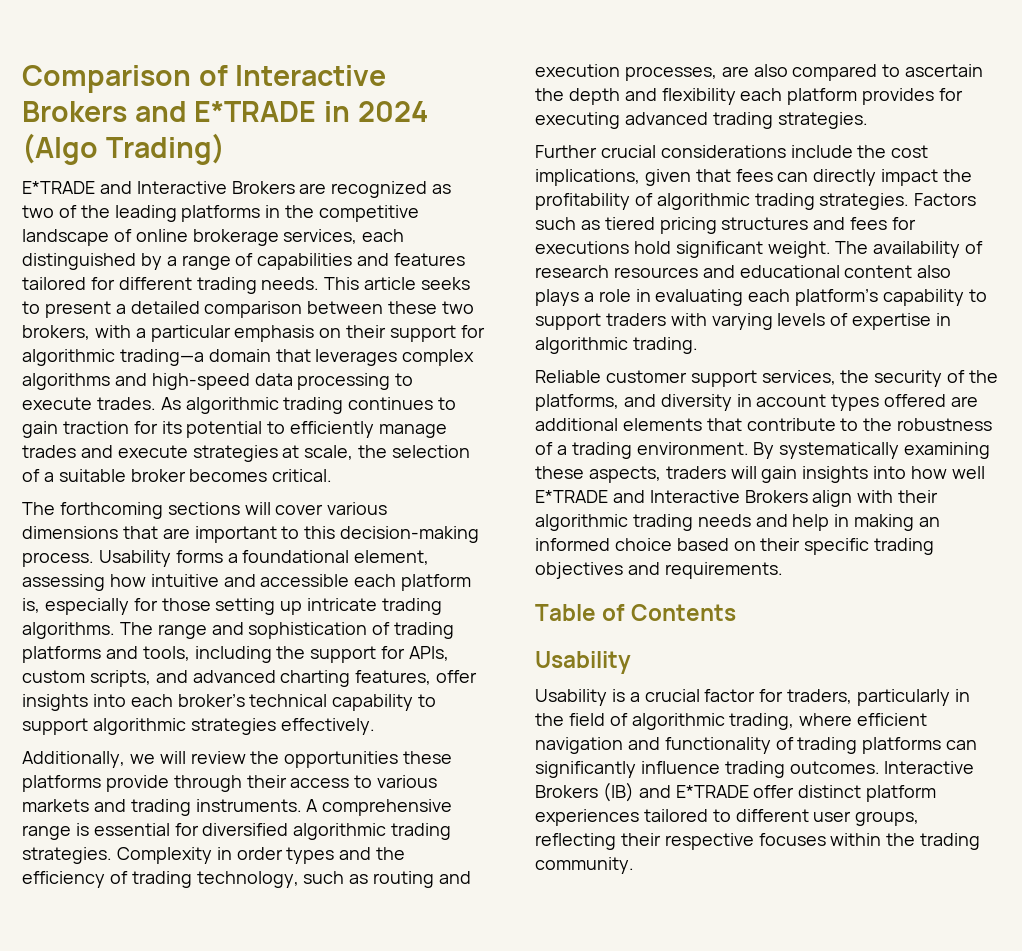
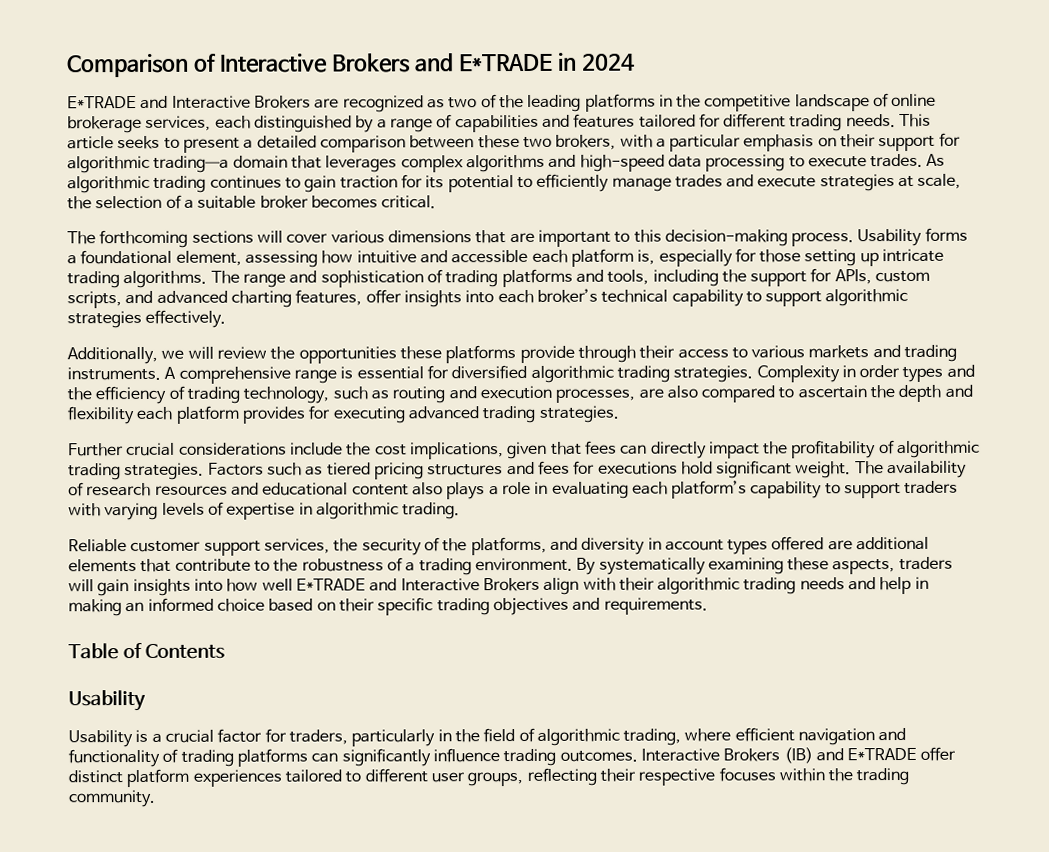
- Comparison of Interactive Brokers and E*TRADE in 2024 (Algo Trading)
+ Comparison of Interactive Brokers and E*TRADE in 2024

